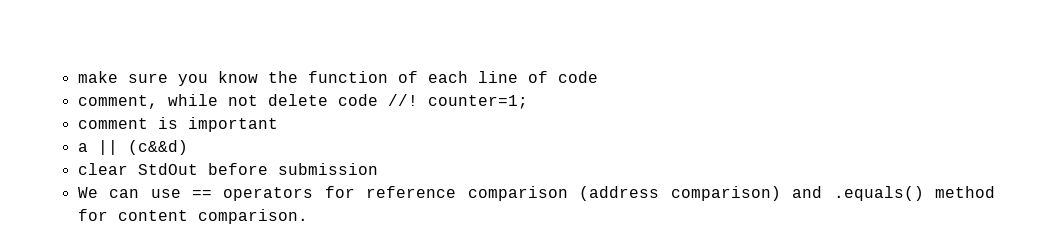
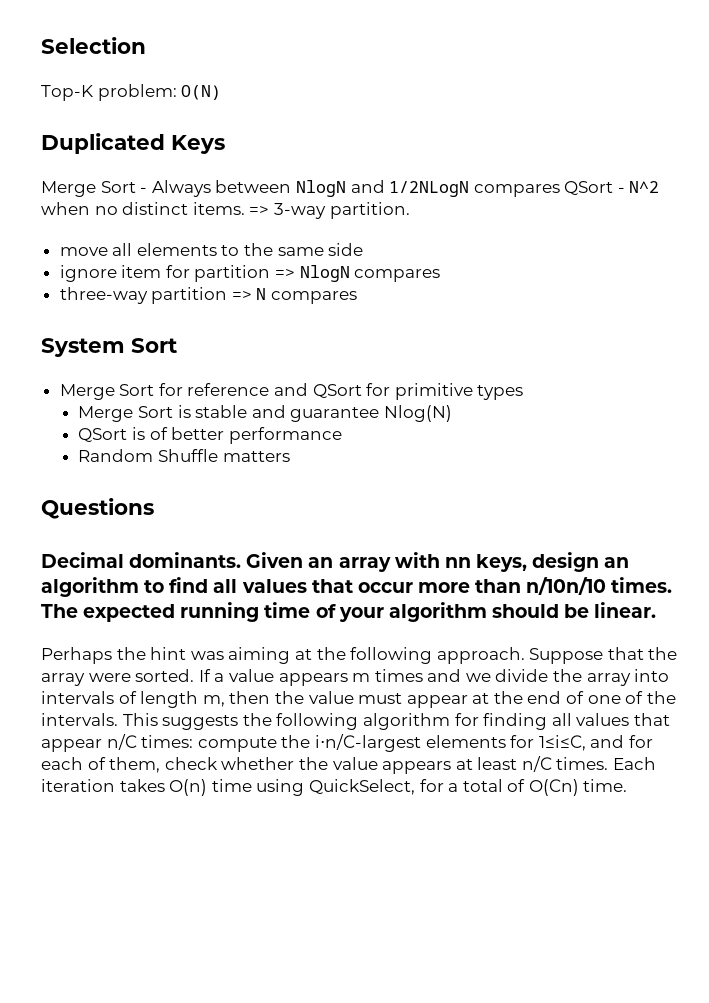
- make sure you know the function of each line of code
- comment, while not delete code //! counter=1;
- comment is important
- a || (c&&d)
- clear StdOut before submission
- We can use == operators for reference comparison (address comparison) and .equals() method for content comparison.
+ Selection
+ Top-K problem: O(N)
+ Duplicated Keys
+ Merge Sort - Always between NlogN and 1/2NLogN compares QSort - N^2 when no distinct items. => 3-way partition.
+ move all elements to the same side
+ ignore item for partition => NlogN compares
+ three-way partition => N compares
+ System Sort
+ Merge Sort for reference and QSort for primitive types
+ Merge Sort is stable and guarantee Nlog(N)
+ QSort is of better performance
+ Random Shuffle matters
+ Questions
+ Decimal dominants. Given an array with nn keys, design an algorithm to find all values that occur more than n/10n/10 times. The expected running time of your algorithm should be linear.
+ Perhaps the hint was aiming at the following approach. Suppose that the array were sorted. If a value appears m times and we divide the array into intervals of length m, then the value must appear at the end of one of the intervals. This suggests the following algorithm for finding all values that appear n/C times: compute the i⋅n/C-largest elements for 1≤i≤C, and for each of them, check whether the value appears at least n/C times. Each iteration takes O(n) time using QuickSelect, for a total of O(Cn) time.

